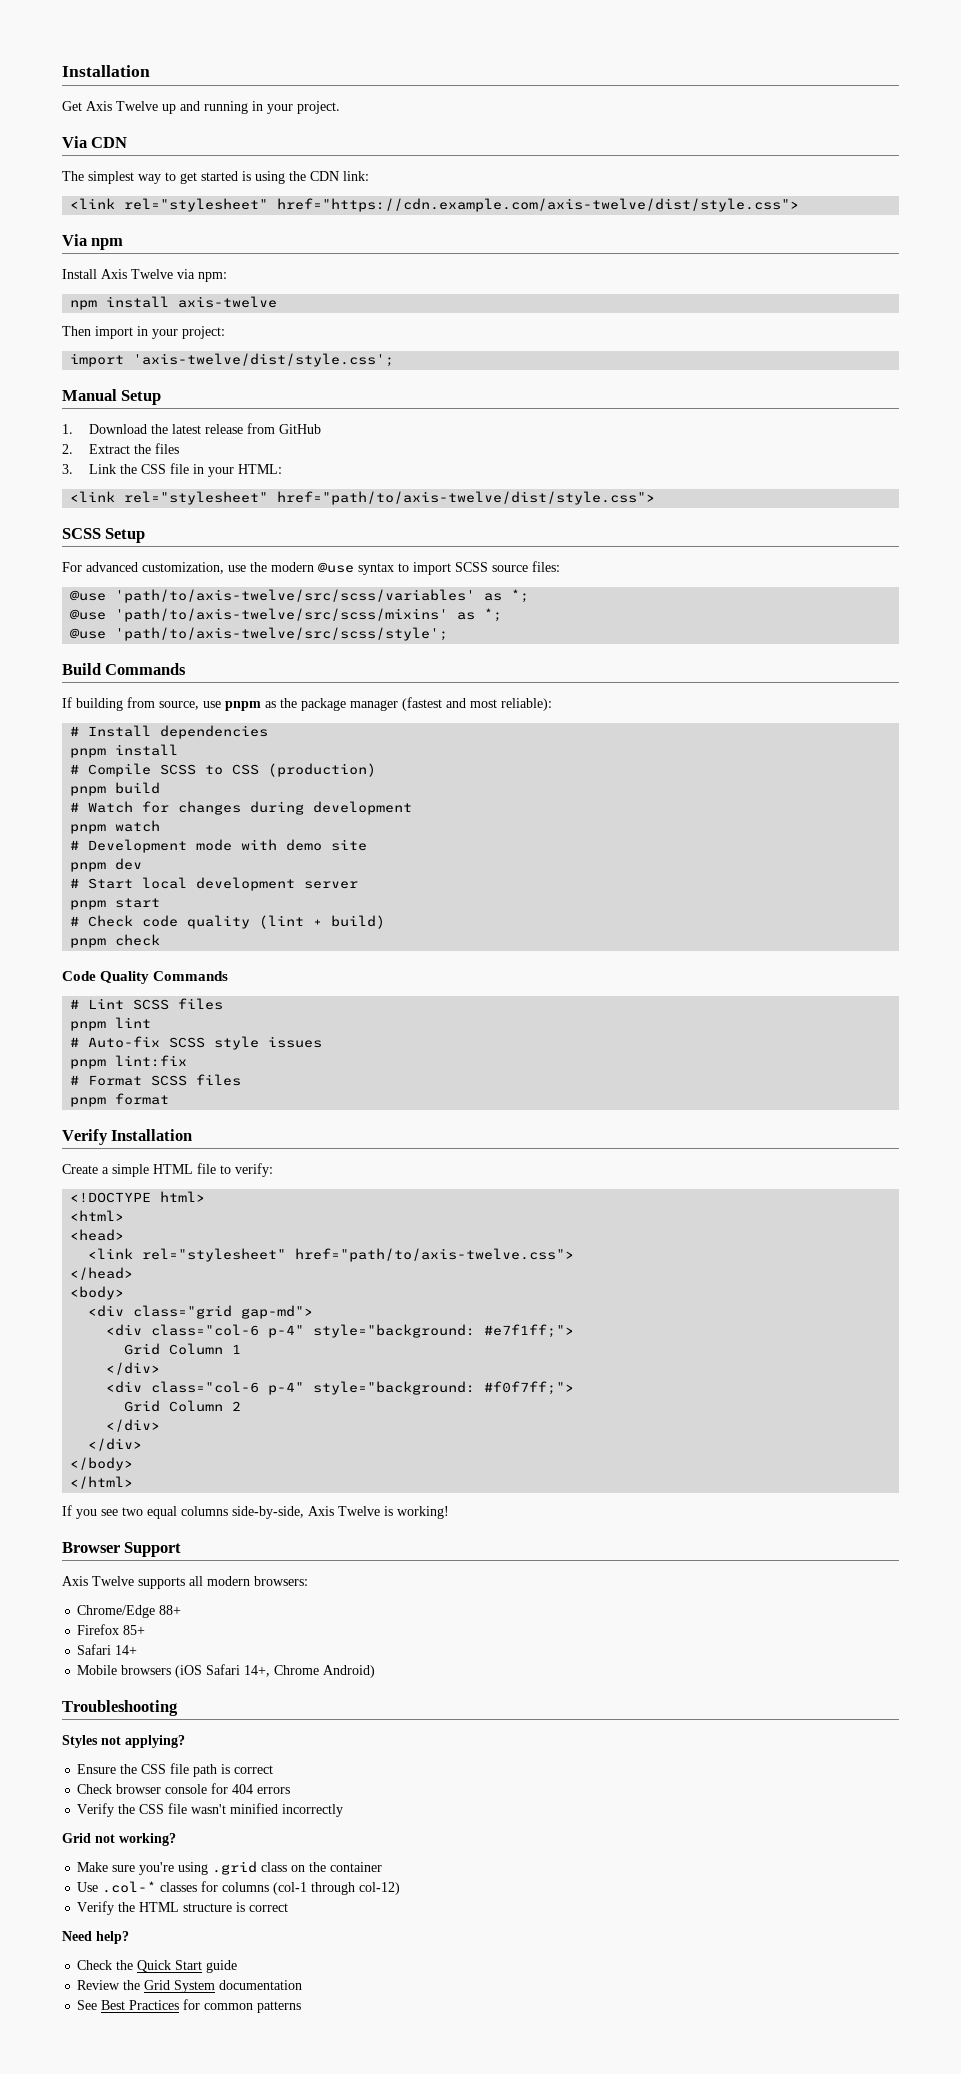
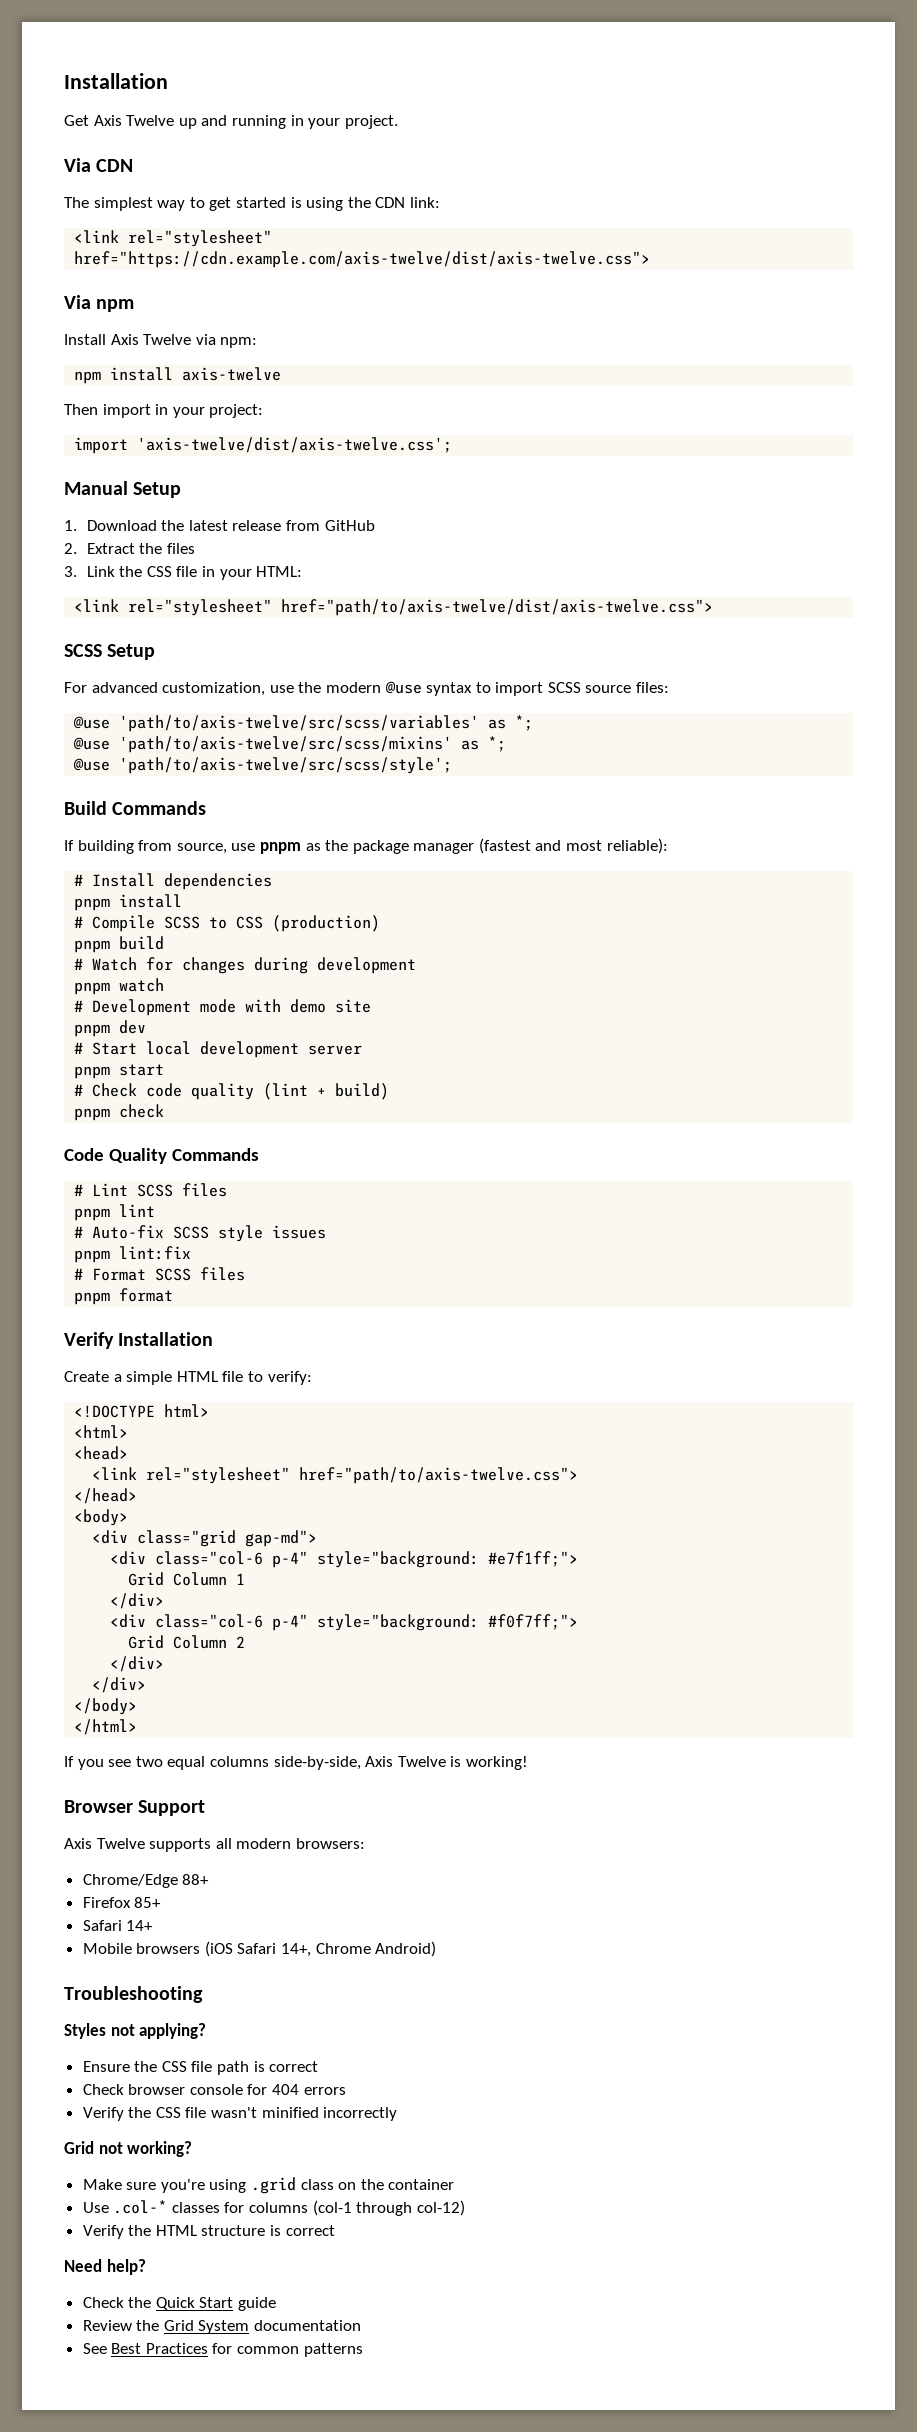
- <link rel="stylesheet" href="https://cdn.example.com/axis-twelve/dist/style.css">
+ <link rel="stylesheet" href="https://cdn.example.com/axis-twelve/dist/axis-twelve.css">
- import 'axis-twelve/dist/style.css';
+ import 'axis-twelve/dist/axis-twelve.css';
- <link rel="stylesheet" href="path/to/axis-twelve/dist/style.css">
+ <link rel="stylesheet" href="path/to/axis-twelve/dist/axis-twelve.css">

